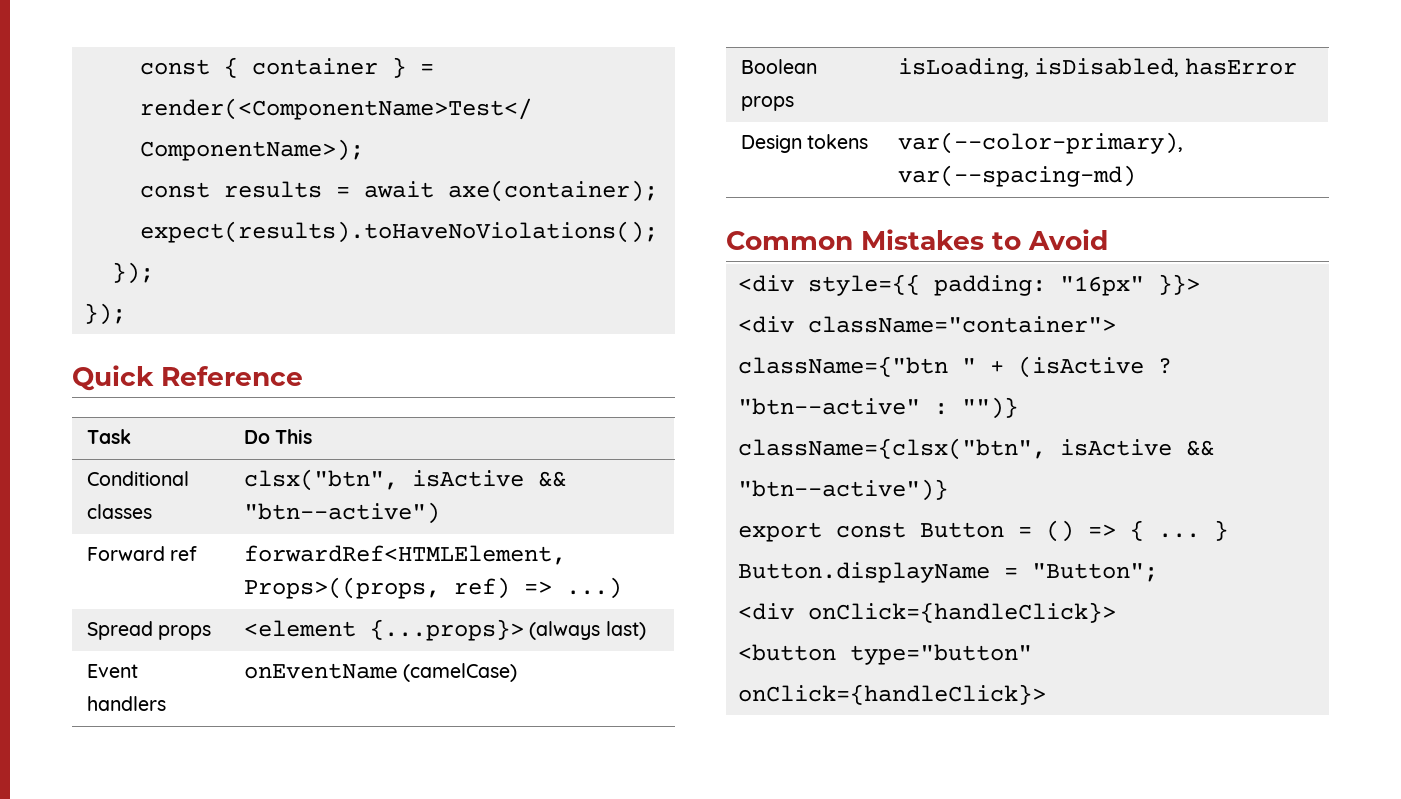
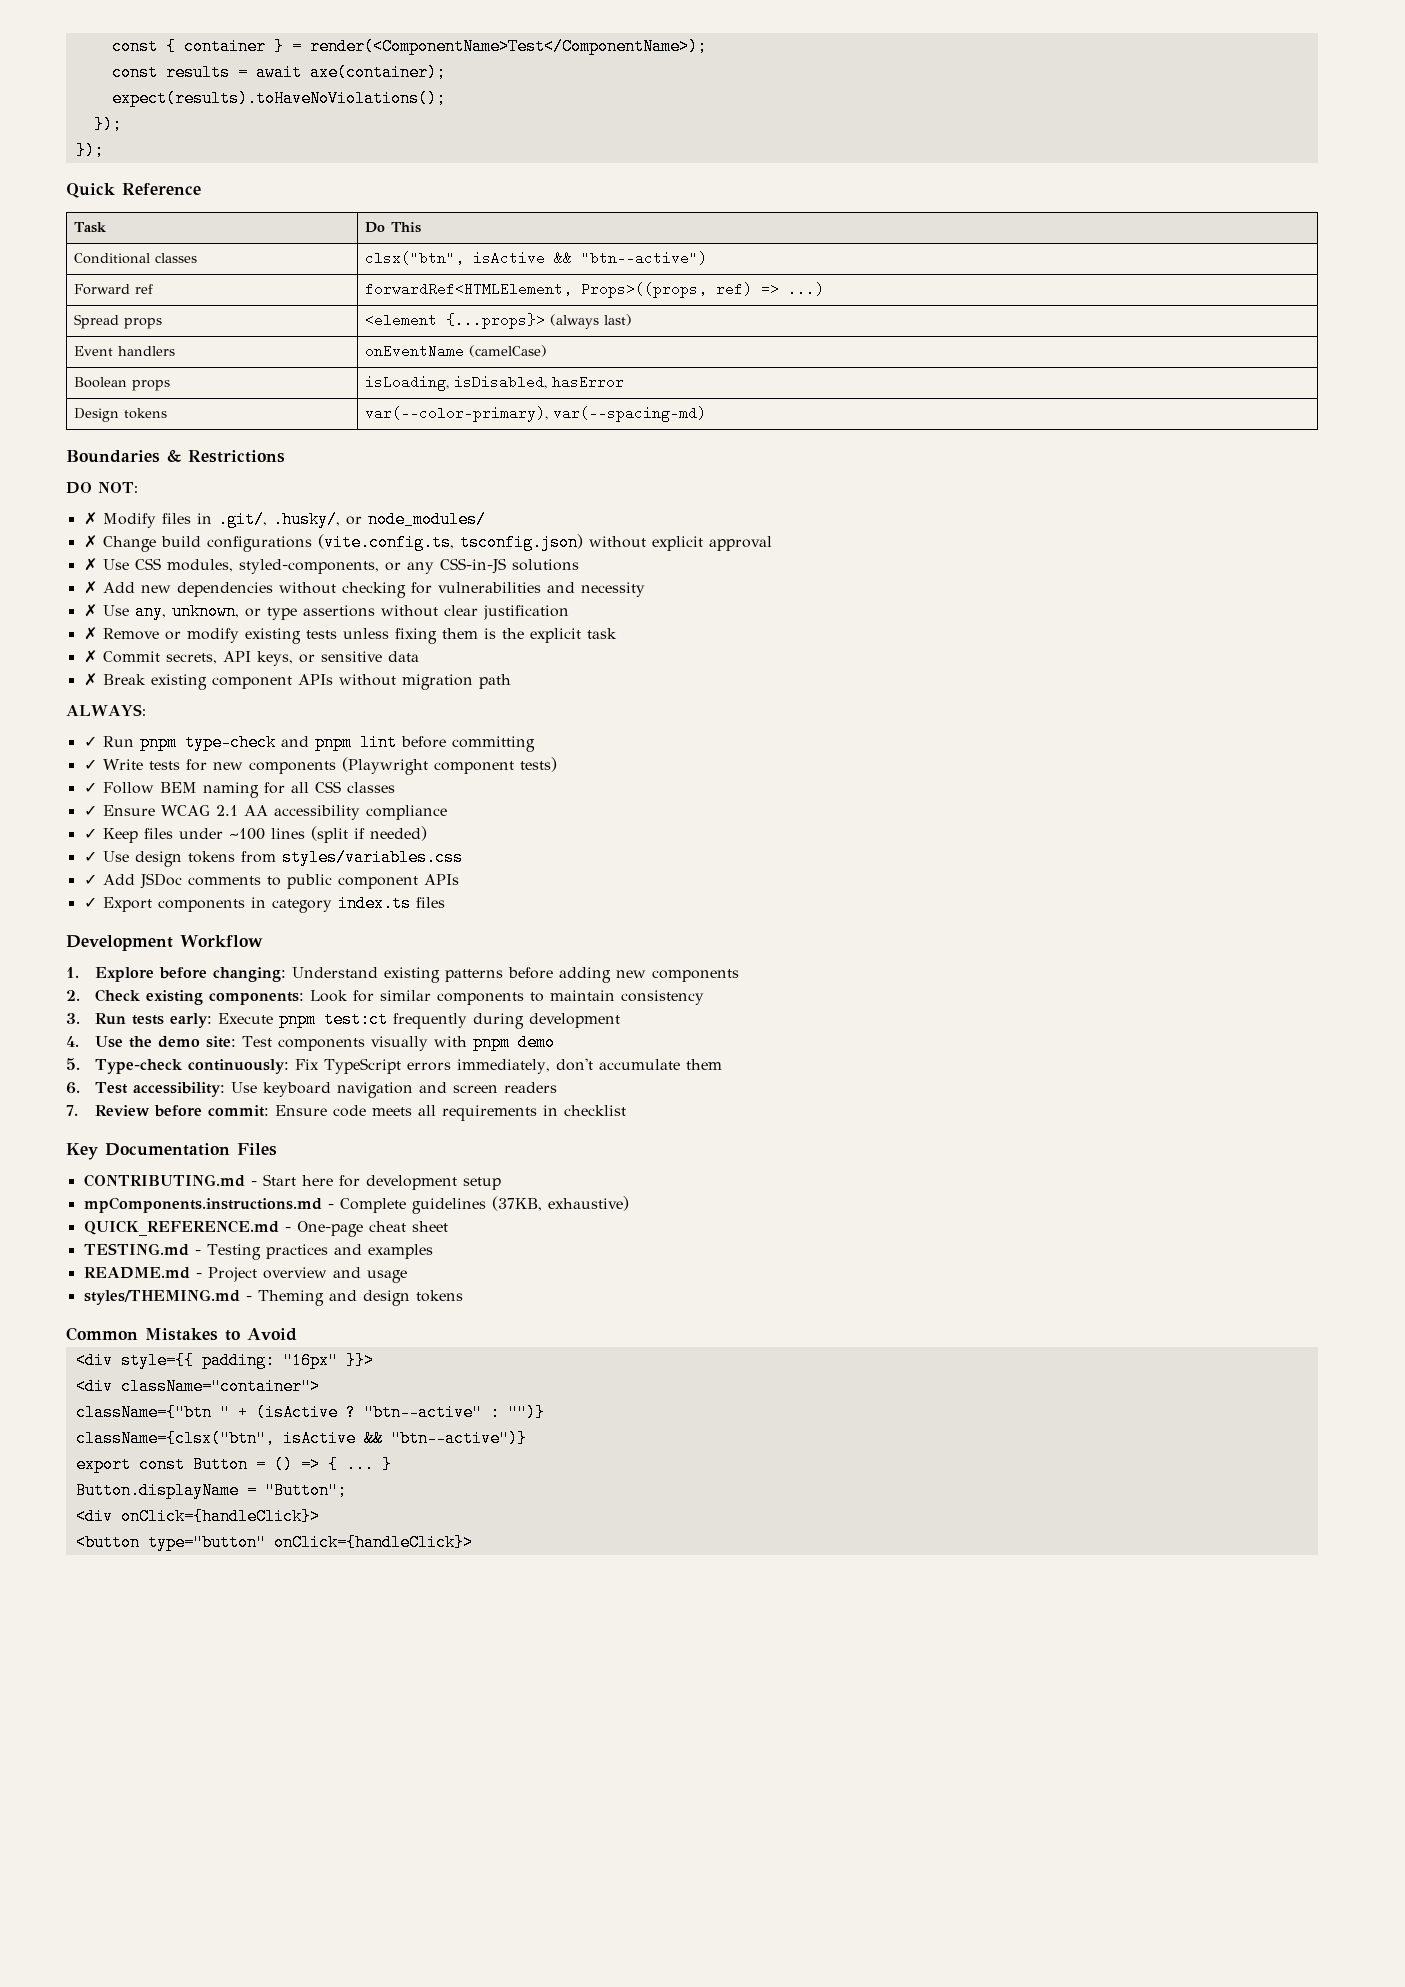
+ Boundaries & Restrictions
+ DO NOT:
+ ✗ Modify files in .git/, .husky/, or node_modules/
+ ✗ Change build configurations (vite.config.ts, tsconfig.json) without explicit approval
+ ✗ Use CSS modules, styled-components, or any CSS-in-JS solutions
+ ✗ Add new dependencies without checking for vulnerabilities and necessity
+ ✗ Use any, unknown, or type assertions without clear justification
+ ✗ Remove or modify existing tests unless fixing them is the explicit task
+ ✗ Commit secrets, API keys, or sensitive data
+ ✗ Break existing component APIs without migration path
+ ALWAYS:
+ ✓ Run pnpm type-check and pnpm lint before committing
+ ✓ Write tests for new components (Playwright component tests)
+ ✓ Follow BEM naming for all CSS classes
+ ✓ Ensure WCAG 2.1 AA accessibility compliance
+ ✓ Keep files under ~100 lines (split if needed)
+ ✓ Use design tokens from styles/variables.css
+ ✓ Add JSDoc comments to public component APIs
+ ✓ Export components in category index.ts files
+ Development Workflow
+ 1. Explore before changing: Understand existing patterns before adding new components
+ 2. Check existing components: Look for similar components to maintain consistency
+ 3. Run tests early: Execute pnpm test:ct frequently during development
+ 4. Use the demo site: Test components visually with pnpm demo
+ 5. Type-check continuously: Fix TypeScript errors immediately, don't accumulate them
+ 6. Test accessibility: Use keyboard navigation and screen readers
+ 7. Review before commit: Ensure code meets all requirements in checklist
+ Key Documentation Files
+ CONTRIBUTING.md - Start here for development setup
+ mpComponents.instructions.md - Complete guidelines (37KB, exhaustive)
+ QUICK_REFERENCE.md - One-page cheat sheet
+ TESTING.md - Testing practices and examples
+ README.md - Project overview and usage
+ styles/THEMING.md - Theming and design tokens

